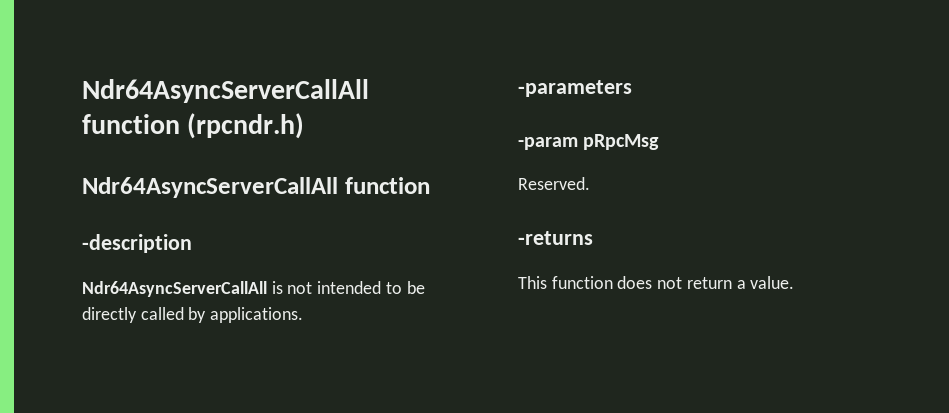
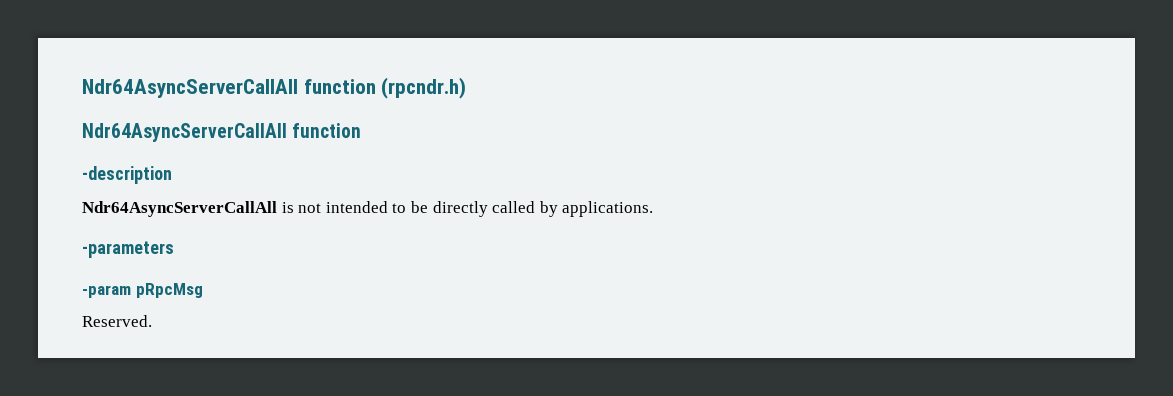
- -returns
- This function does not return a value.

